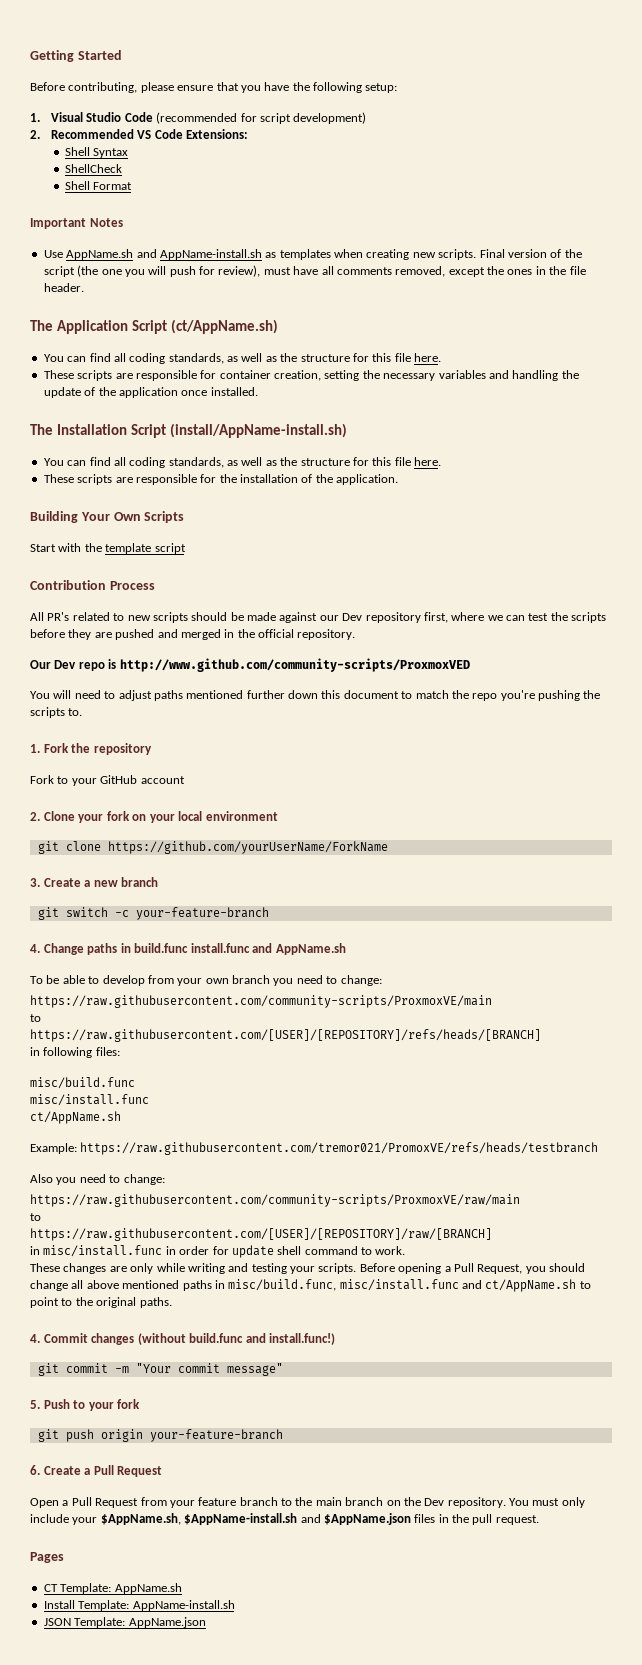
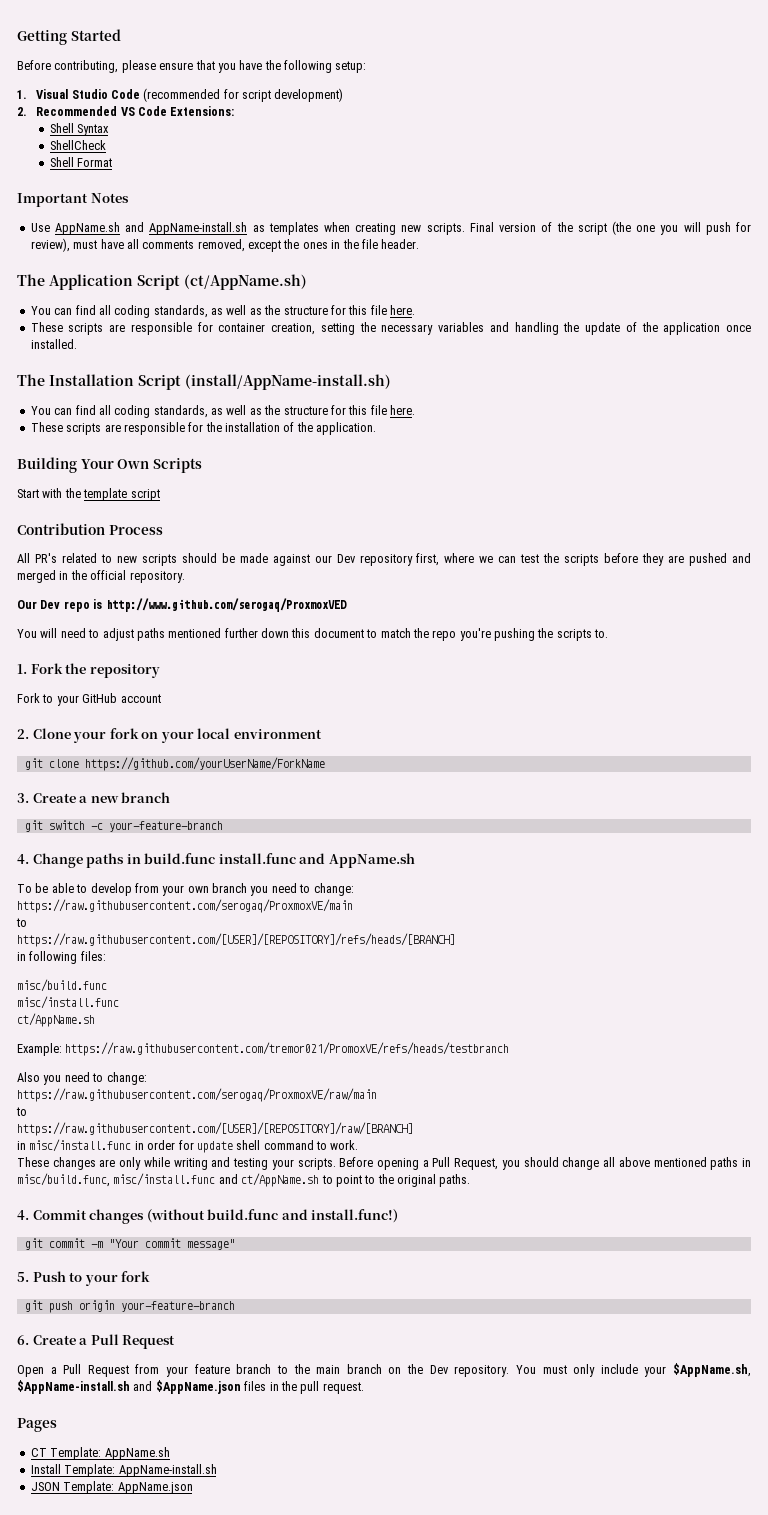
- Our Dev repo is http://www.github.com/community-scripts/ProxmoxVED
+ Our Dev repo is http://www.github.com/serogaq/ProxmoxVED
- https://raw.githubusercontent.com/community-scripts/ProxmoxVE/main
+ https://raw.githubusercontent.com/serogaq/ProxmoxVE/main
- https://raw.githubusercontent.com/community-scripts/ProxmoxVE/raw/main
+ https://raw.githubusercontent.com/serogaq/ProxmoxVE/raw/main

